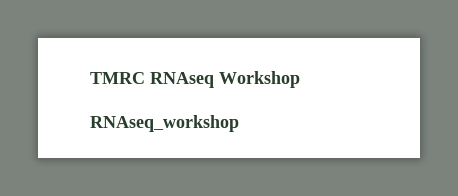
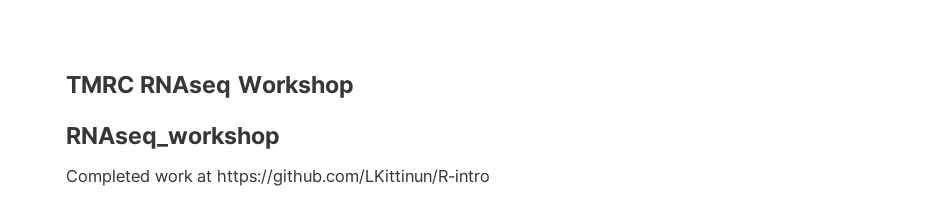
+ Completed work at https://github.com/LKittinun/R-intro

